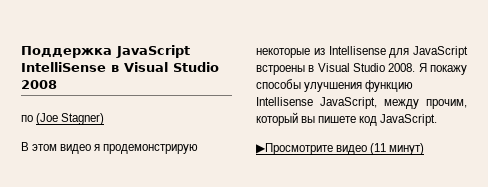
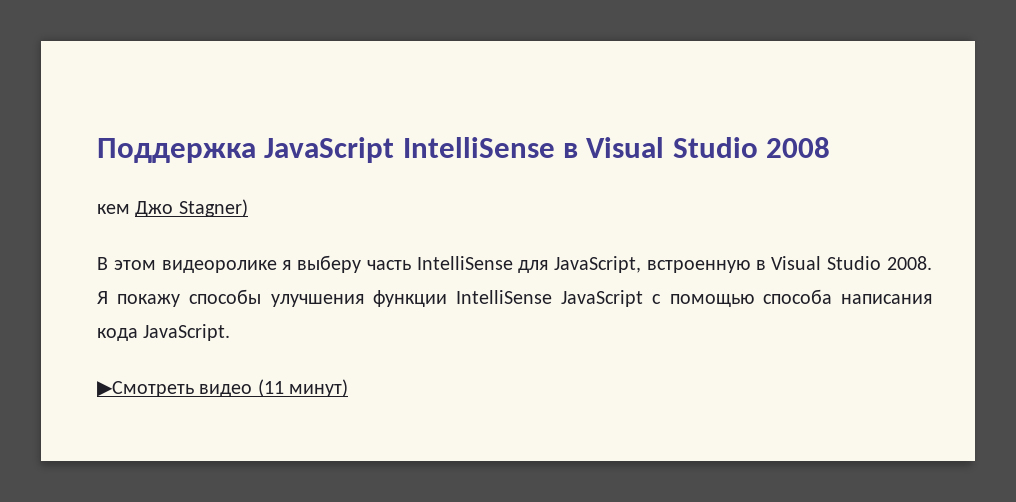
- по (Joe Stagner)
+ кем Джо Stagner)
- В этом видео я продемонстрирую некоторые из Intellisense для JavaScript встроены в Visual Studio 2008.
+ В этом видеоролике я выберу часть IntelliSense для JavaScript, встроенную в Visual Studio 2008.
- Я покажу способы улучшения функцию Intellisense JavaScript, между прочим, который вы пишете код JavaScript.
+ Я покажу способы улучшения функции IntelliSense JavaScript с помощью способа написания кода JavaScript.
- ▶Просмотрите видео (11 минут)
+ ▶Смотреть видео (11 минут)

